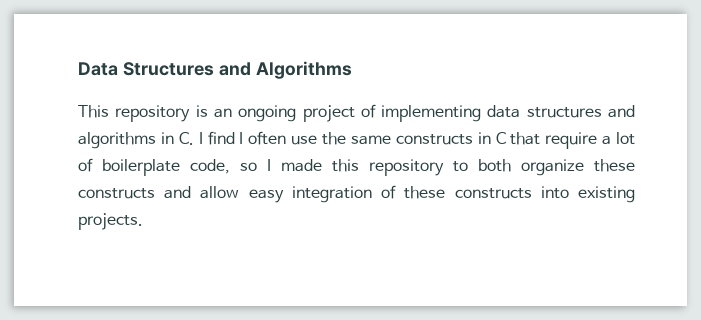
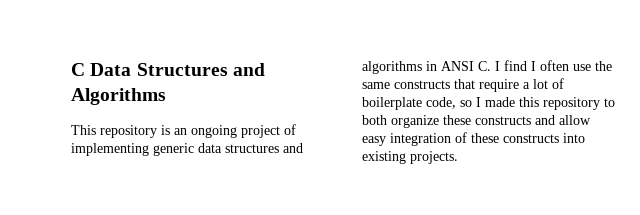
- Data Structures and Algorithms
+ C Data Structures and Algorithms
- This repository is an ongoing project of implementing data structures and algorithms in C. I find I often use the same constructs in C that require a lot of boilerplate code, so I made this repository to both organize these constructs and allow easy integration of these constructs into existing projects.
+ This repository is an ongoing project of implementing generic data structures and algorithms in ANSI C. I find I often use the same constructs that require a lot of boilerplate code, so I made this repository to both organize these constructs and allow easy integration of these constructs into existing projects.

